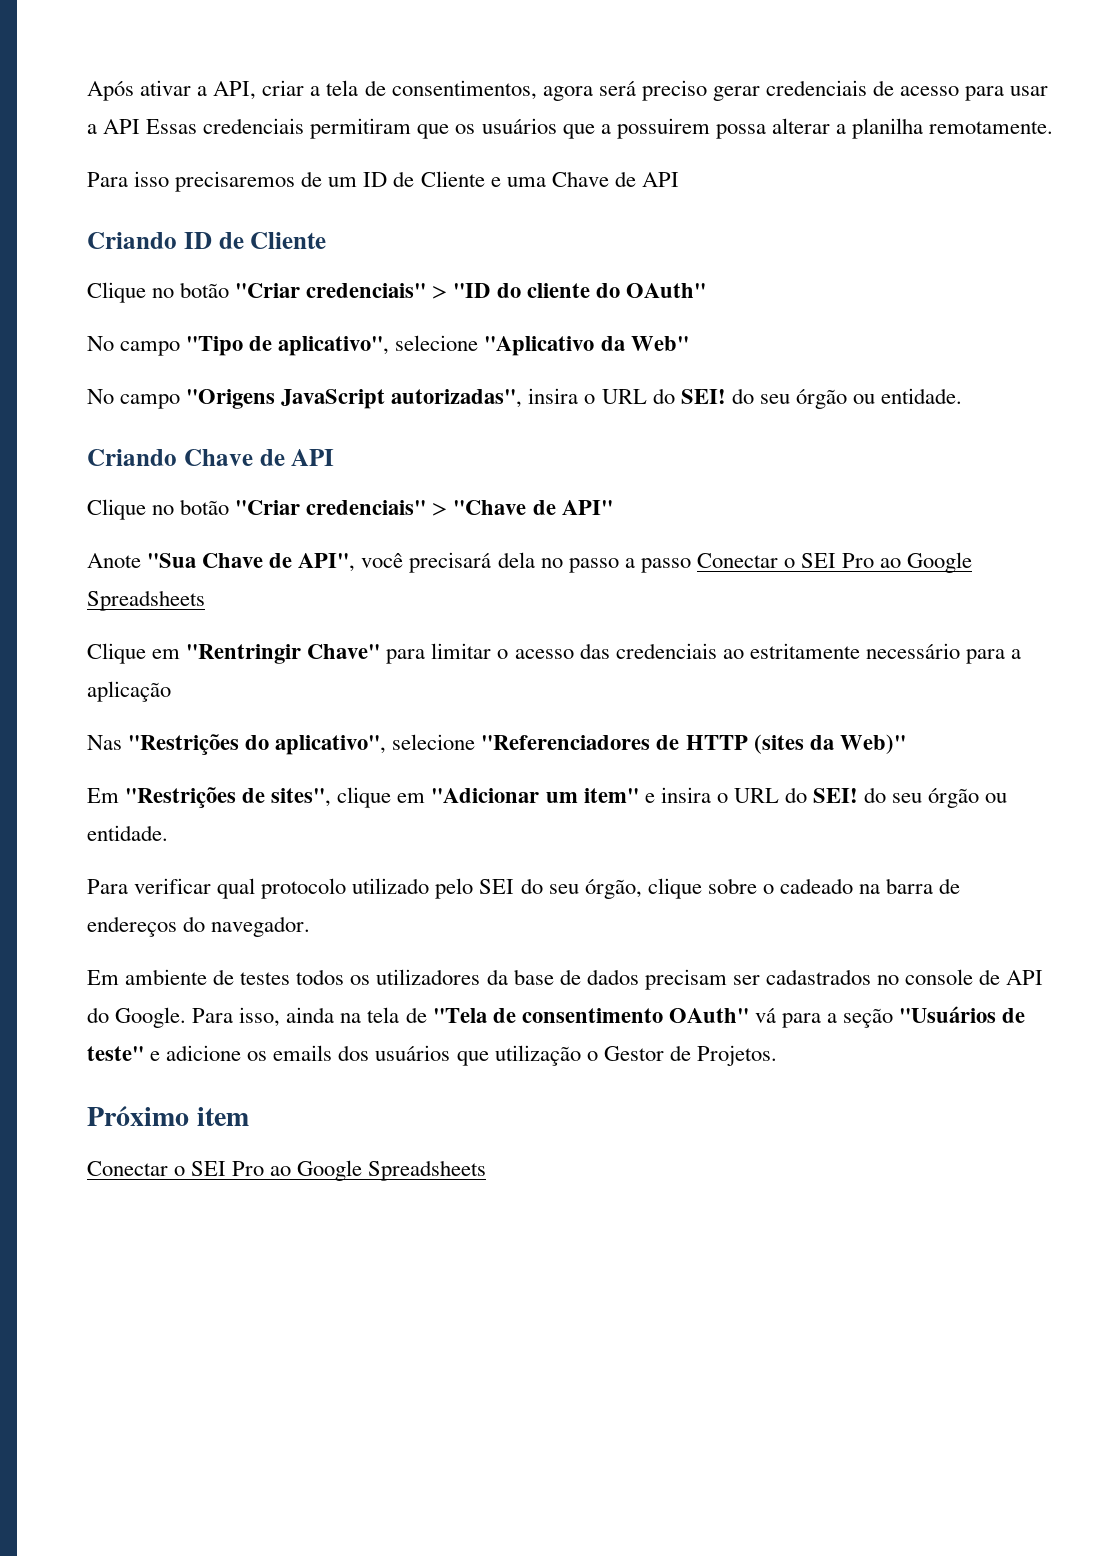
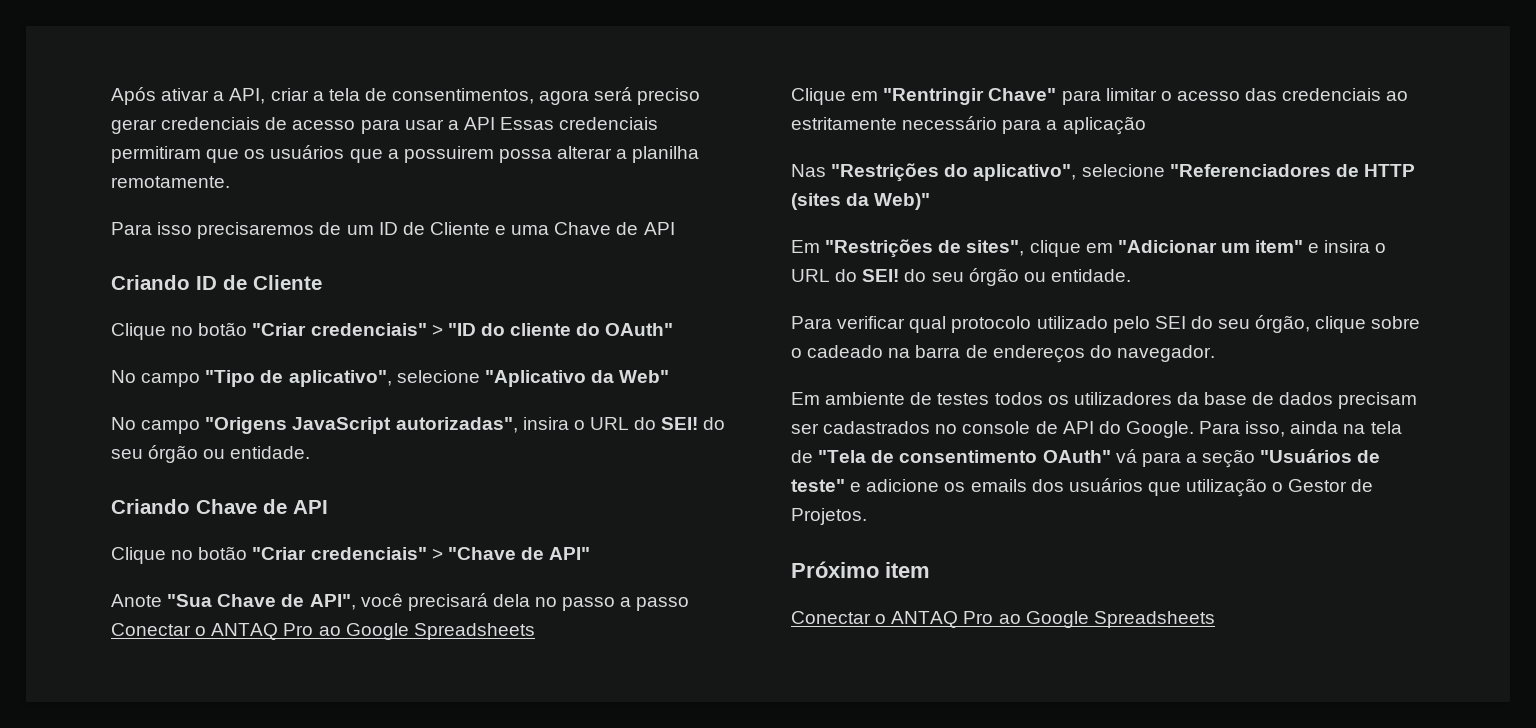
- Anote "Sua Chave de API", você precisará dela no passo a passo Conectar o SEI Pro ao Google Spreadsheets
+ Anote "Sua Chave de API", você precisará dela no passo a passo Conectar o ANTAQ Pro ao Google Spreadsheets
  Próximo item
- Conectar o SEI Pro ao Google Spreadsheets
+ Conectar o ANTAQ Pro ao Google Spreadsheets

